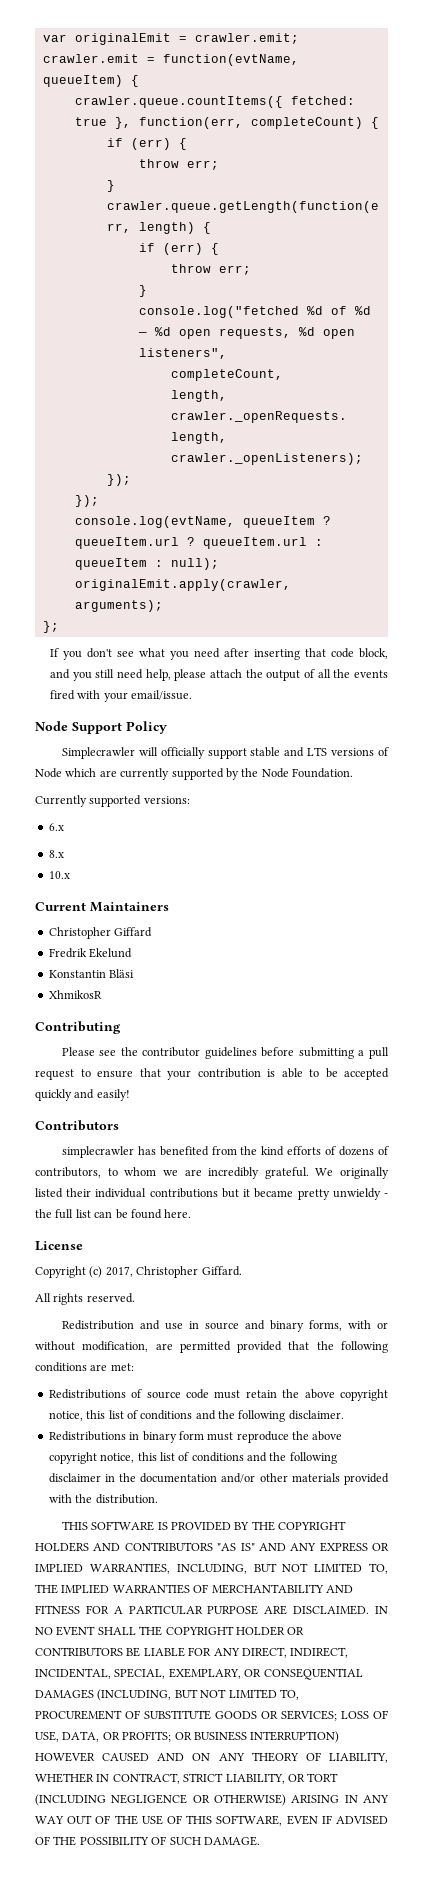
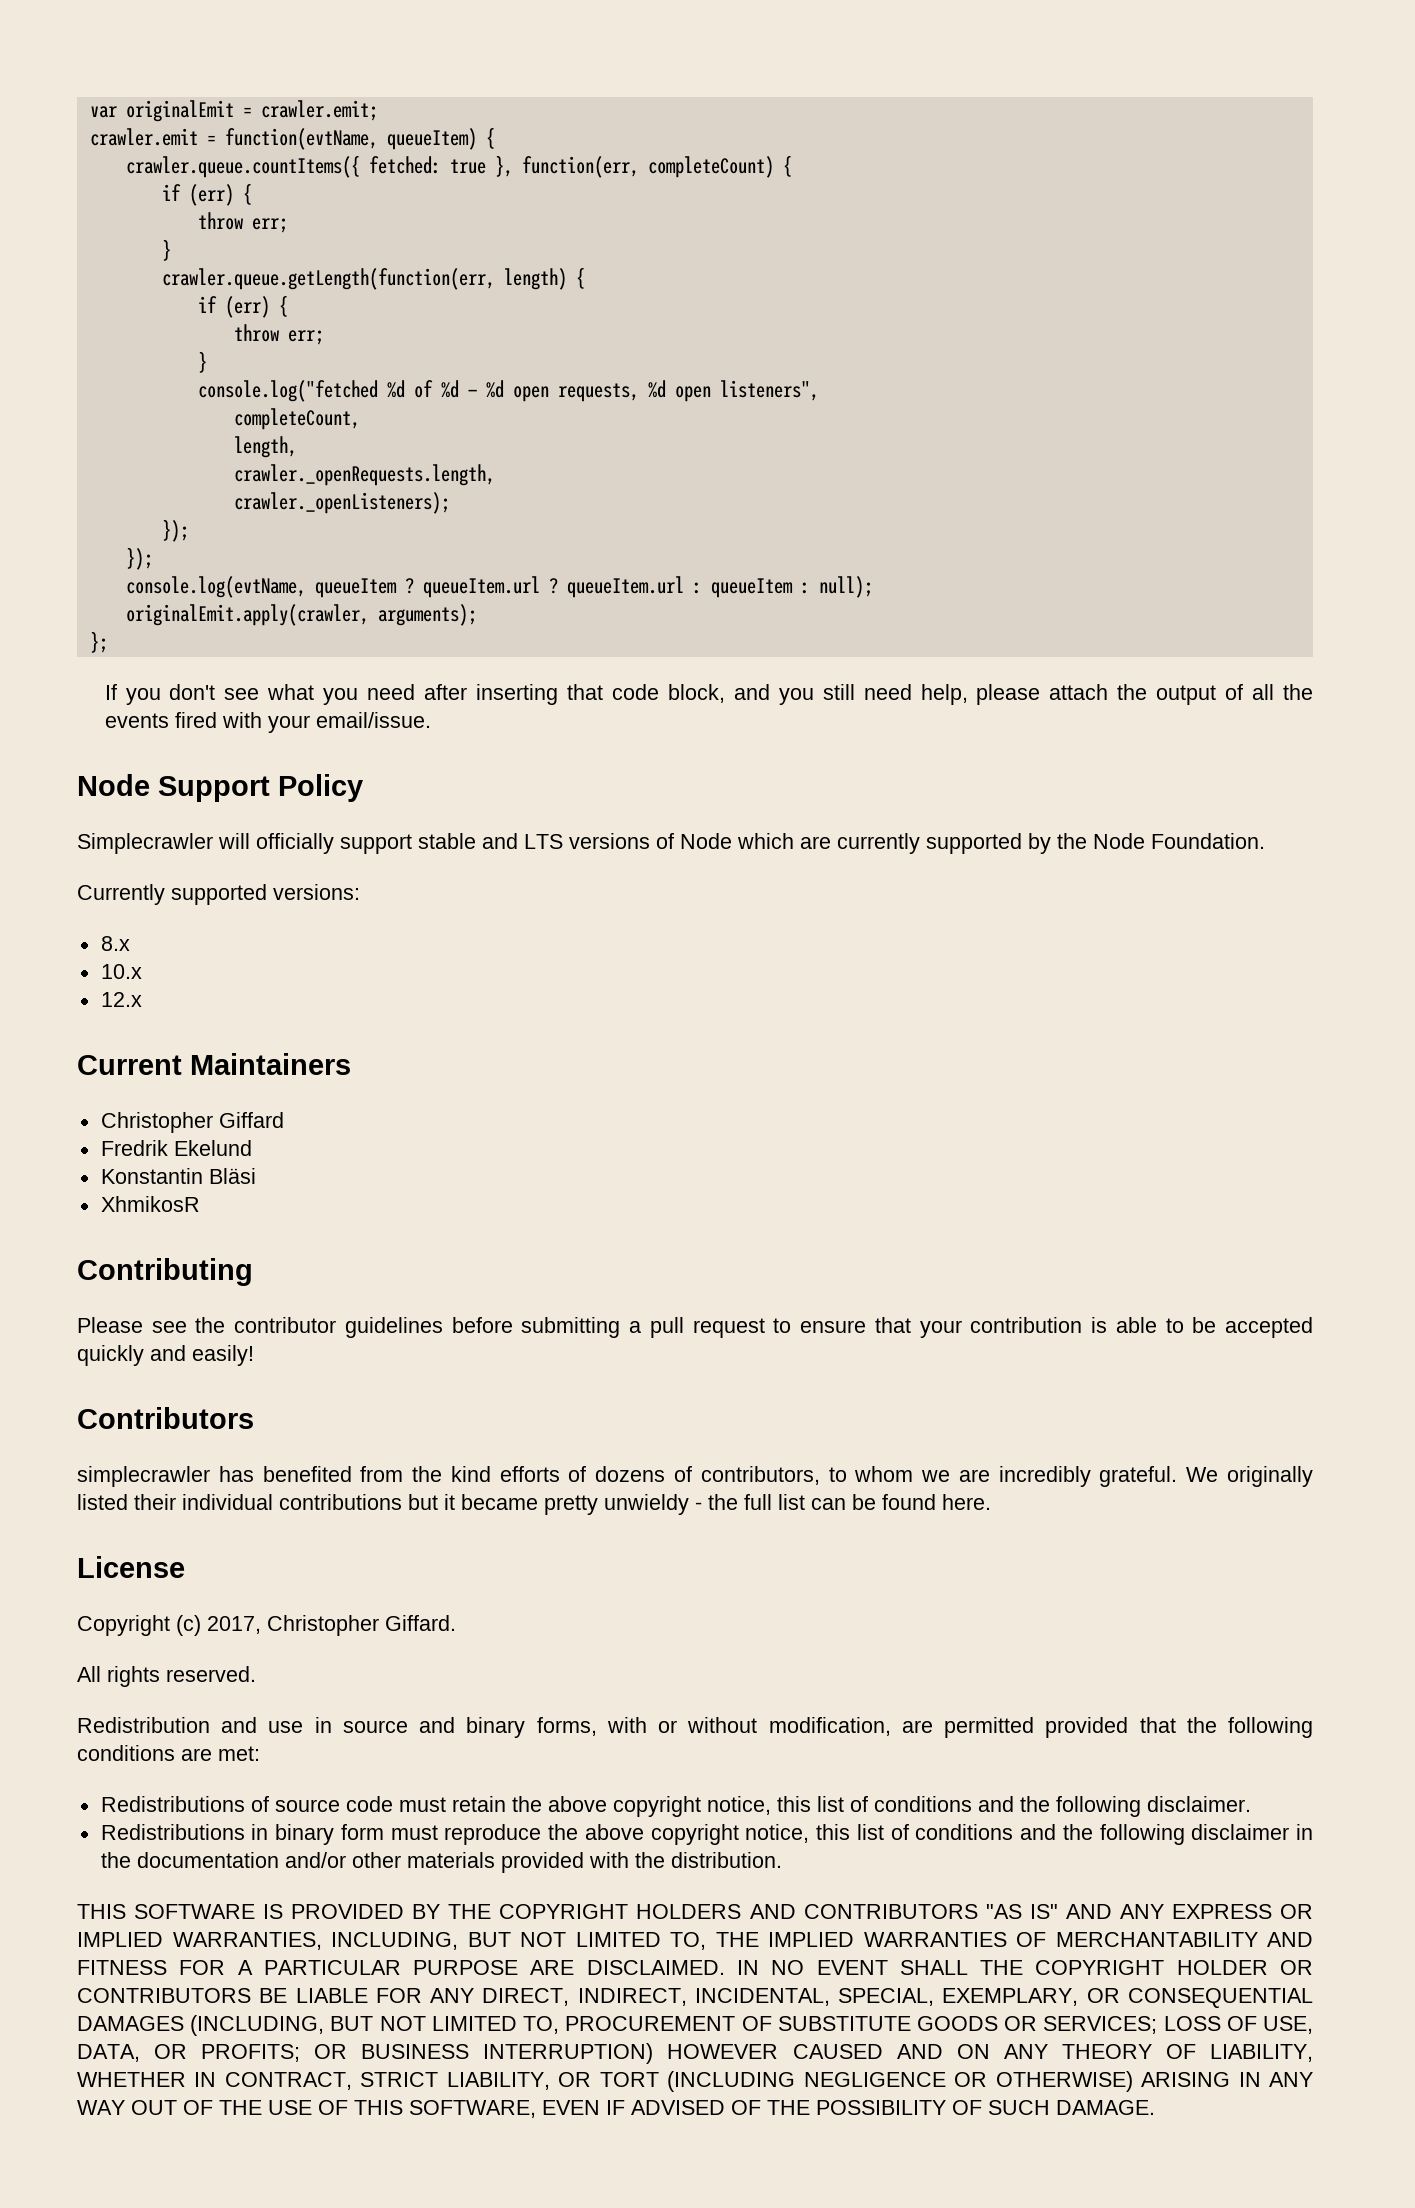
- 6.x
+ 12.x

